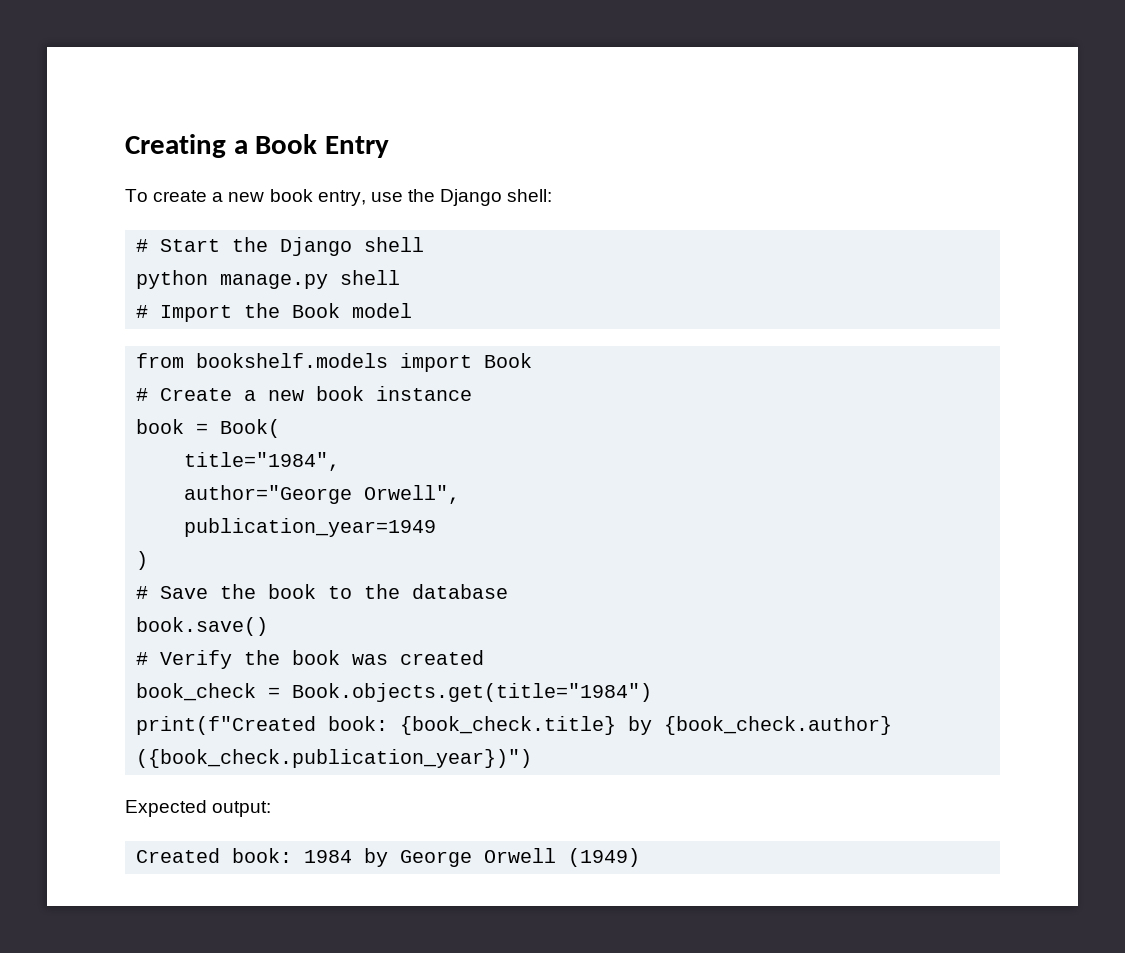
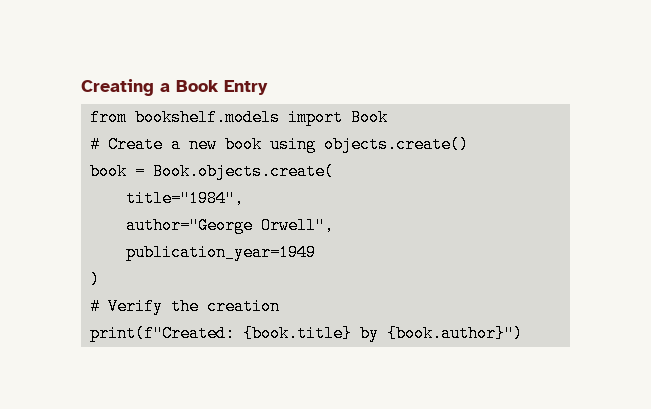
- To create a new book entry, use the Django shell:
- # Start the Django shell
- python manage.py shell
- # Import the Book model
- # Create a new book instance
+ # Create a new book using objects.create()
- book = Book(
+ book = Book.objects.create(
- # Save the book to the database
- book.save()
- # Verify the book was created
- book_check = Book.objects.get(title="1984")
- print(f"Created book: {book_check.title} by {book_check.author} ({book_check.publication_year})")
- Expected output:
- Created book: 1984 by George Orwell (1949)
+ # Verify the creation
+ print(f"Created: {book.title} by {book.author}")

